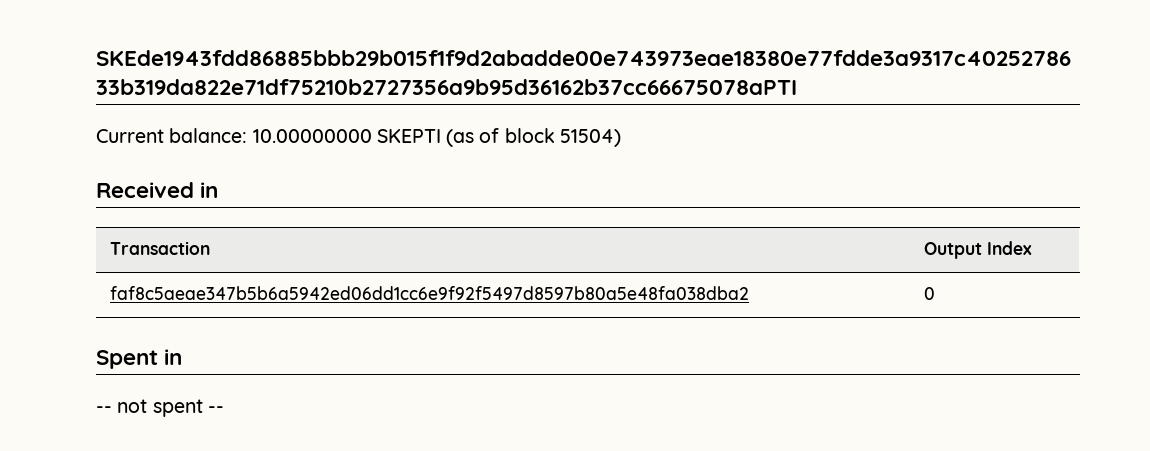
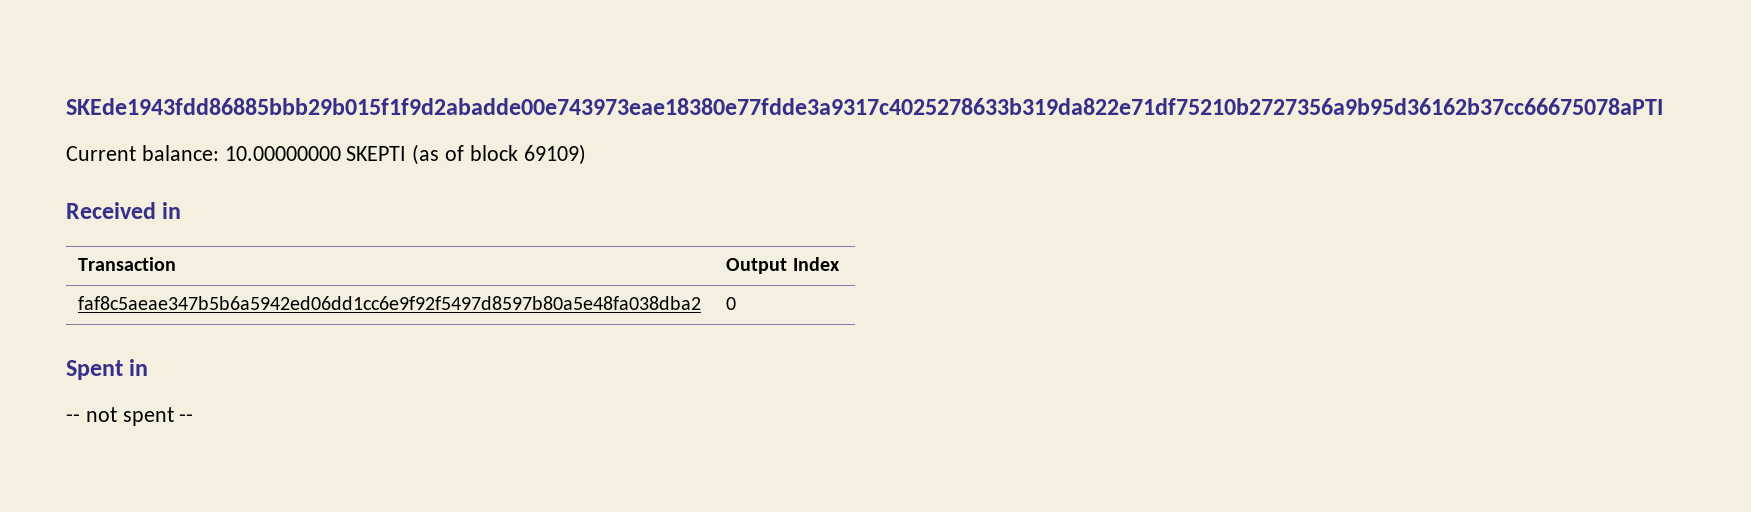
- Current balance: 10.00000000 SKEPTI (as of block 51504)
+ Current balance: 10.00000000 SKEPTI (as of block 69109)

